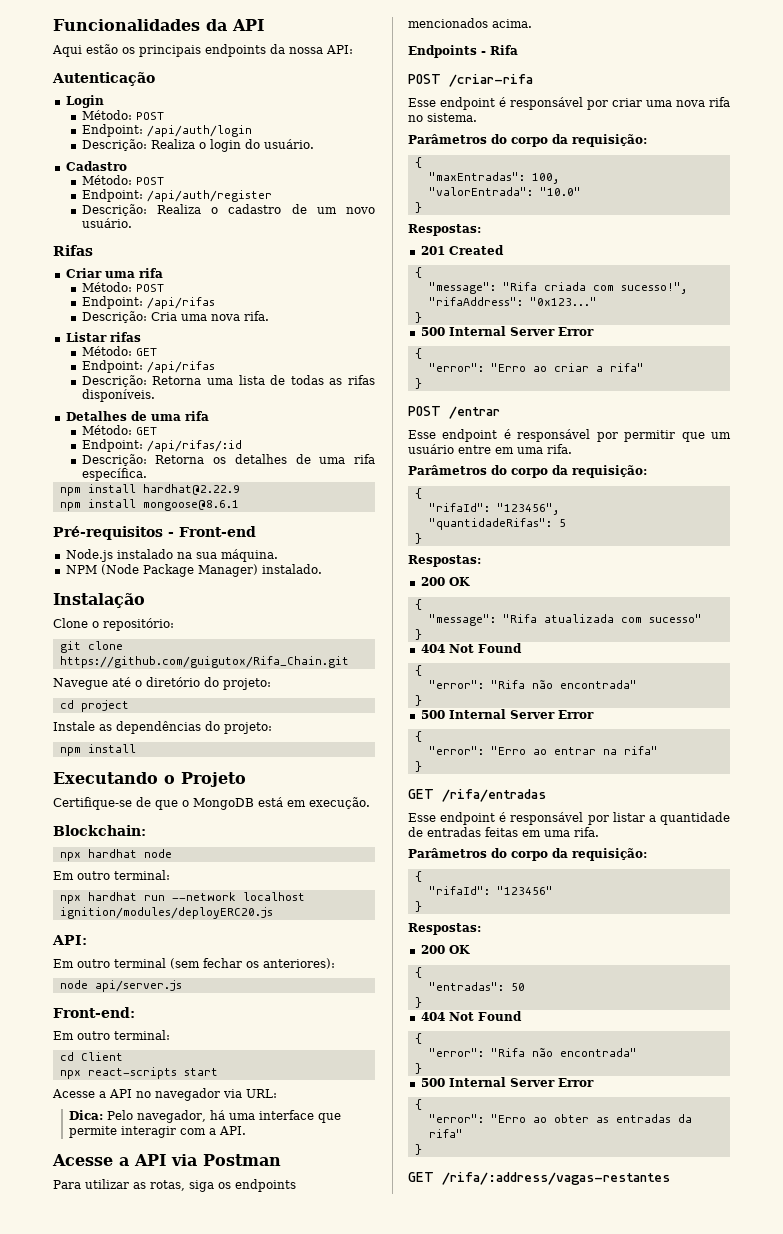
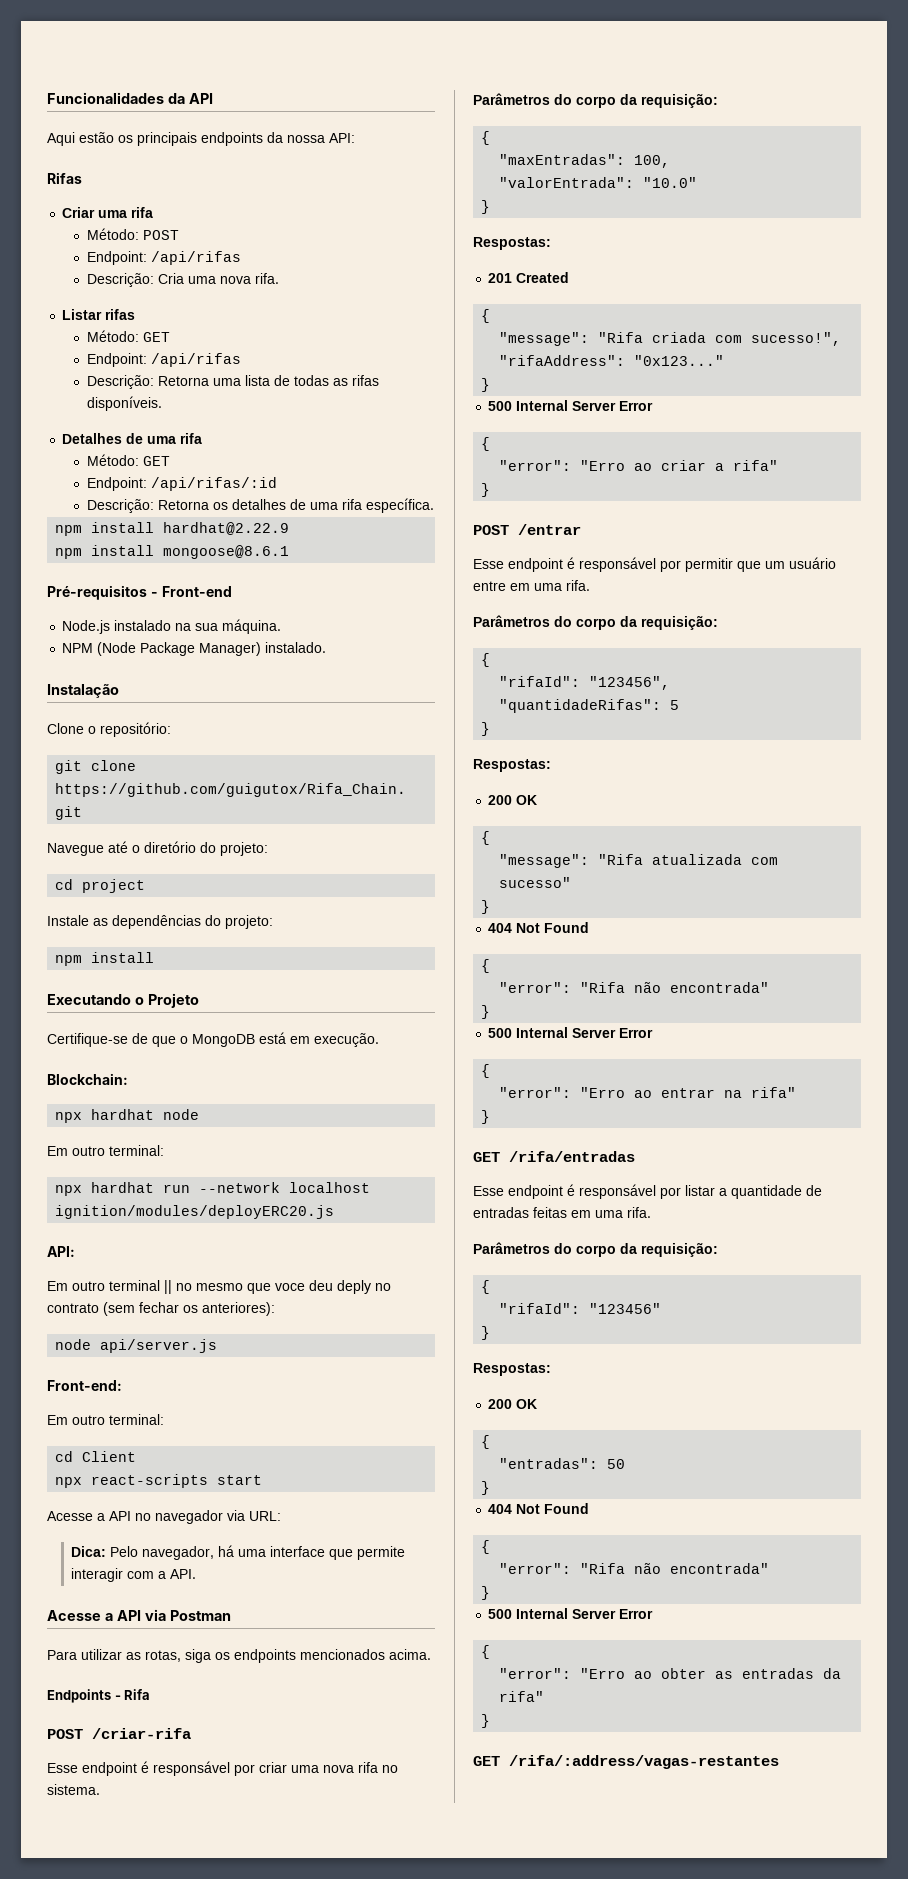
- Autenticação
- Login
- Método: POST
- Endpoint: /api/auth/login
- Descrição: Realiza o login do usuário.
- Cadastro
- Método: POST
- Endpoint: /api/auth/register
- Descrição: Realiza o cadastro de um novo usuário.
- Em outro terminal (sem fechar os anteriores):
+ Em outro terminal || no mesmo que voce deu deply no contrato (sem fechar os anteriores):

